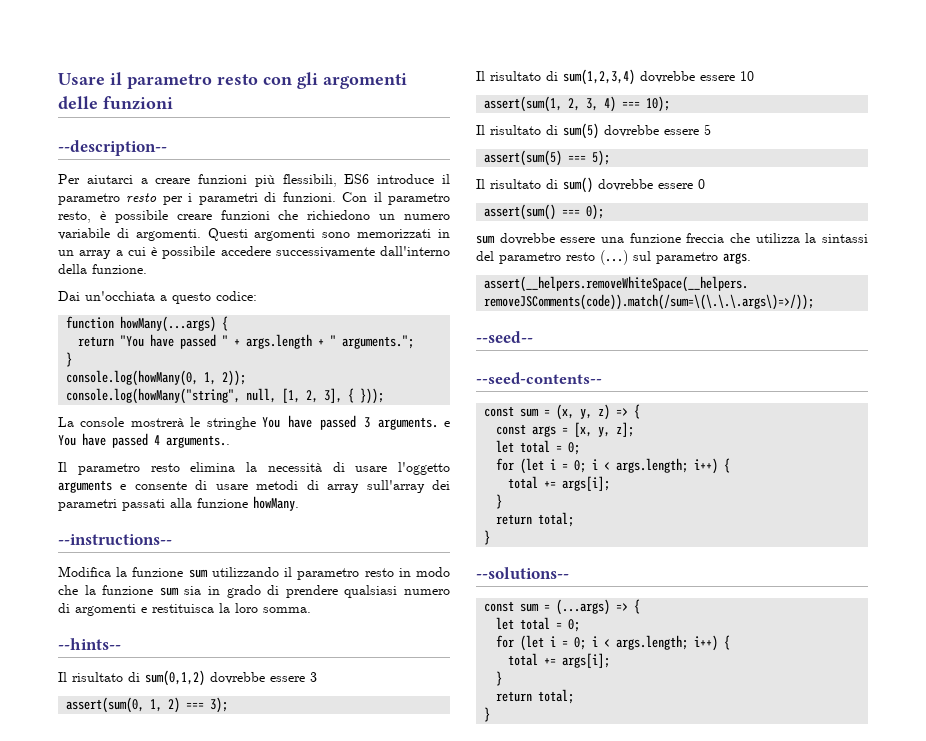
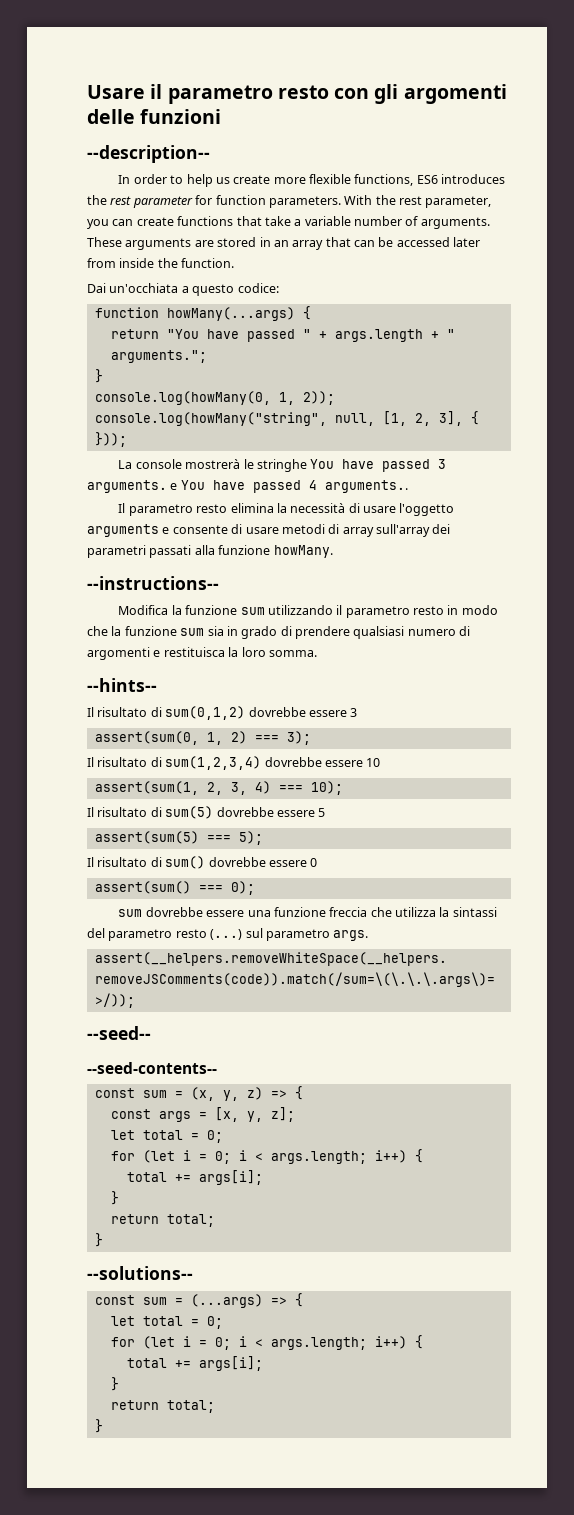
- Per aiutarci a creare funzioni più flessibili, ES6 introduce il parametro resto per i parametri di funzioni. Con il parametro resto, è possibile creare funzioni che richiedono un numero variabile di argomenti. Questi argomenti sono memorizzati in un array a cui è possibile accedere successivamente dall'interno della funzione.
+ In order to help us create more flexible functions, ES6 introduces the rest parameter for function parameters. With the rest parameter, you can create functions that take a variable number of arguments. These arguments are stored in an array that can be accessed later from inside the function.

